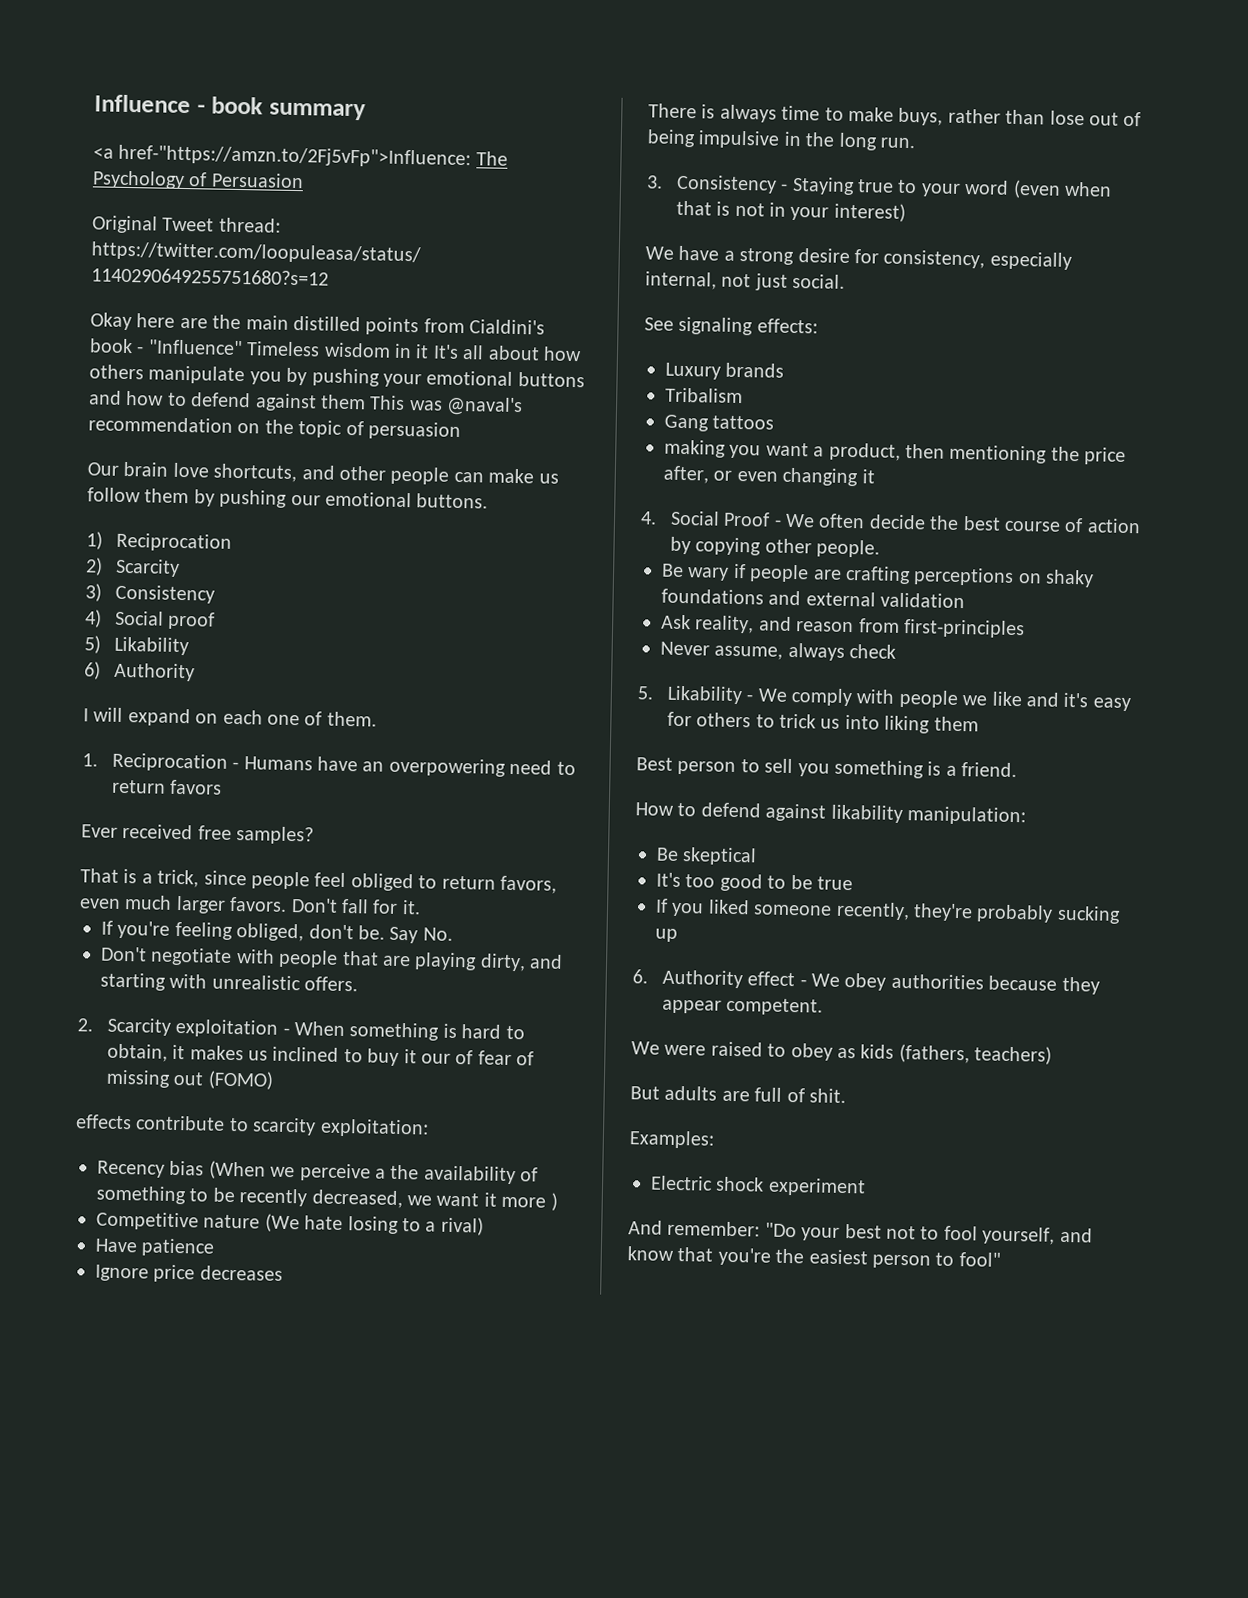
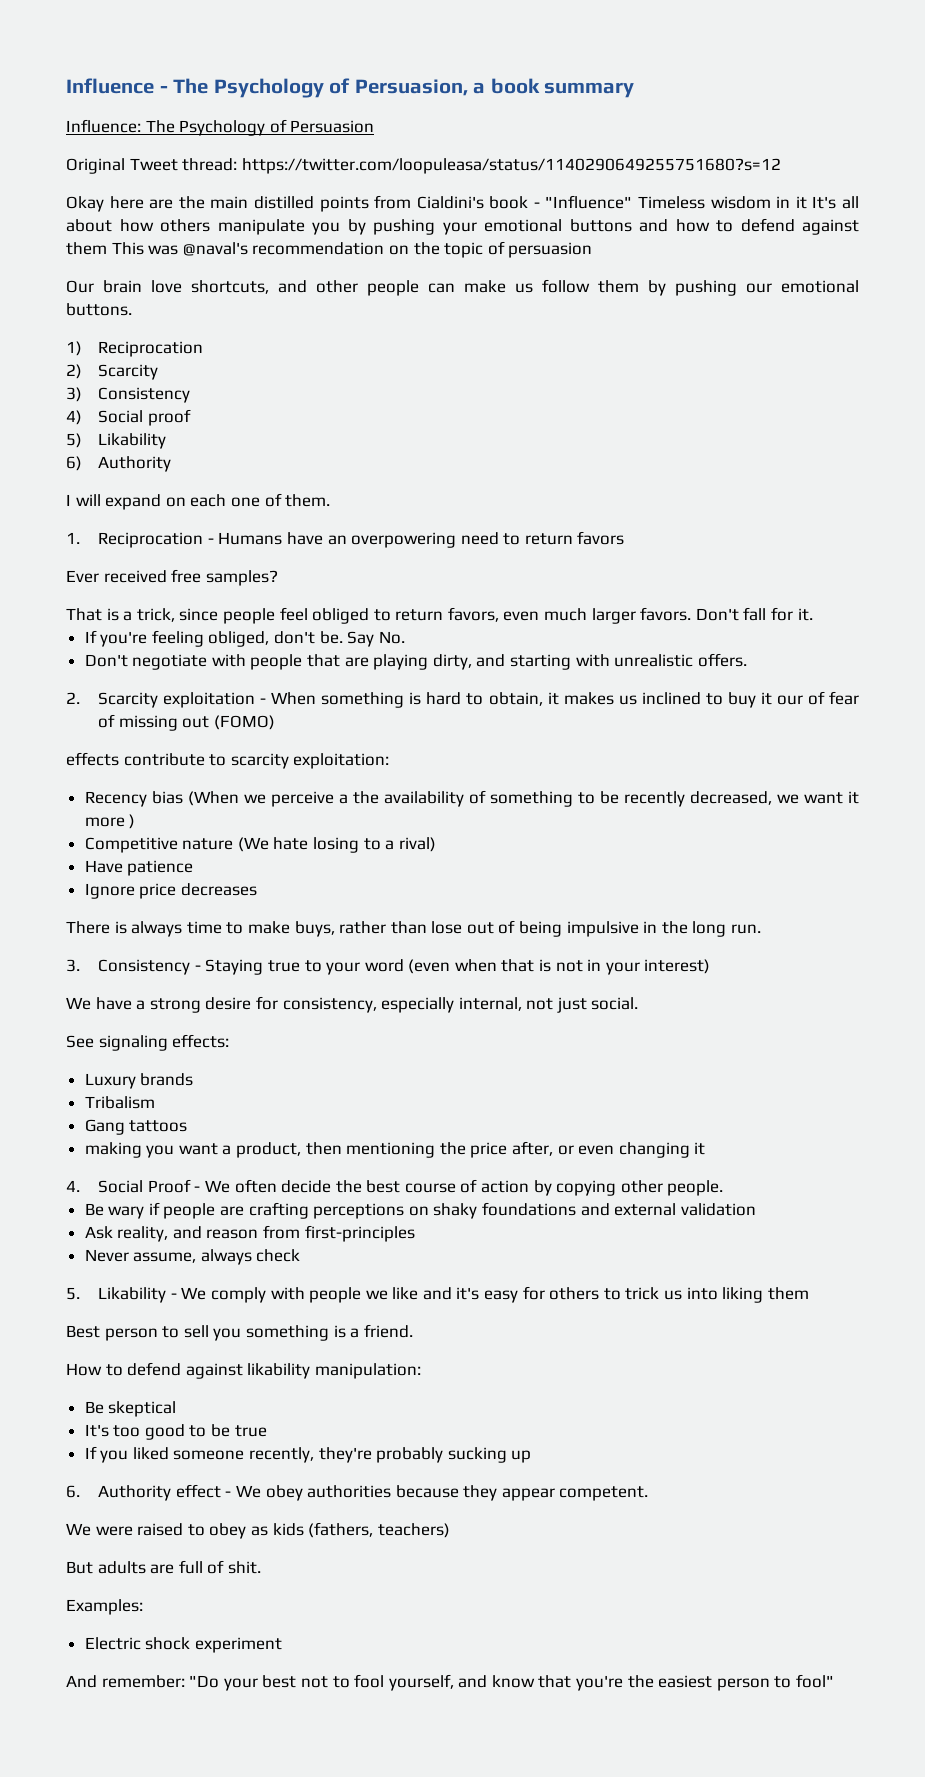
- Influence - book summary
+ Influence - The Psychology of Persuasion, a book summary
- <a href-"https://amzn.to/2Fj5vFp">Influence: The Psychology of Persuasion
+ Influence: The Psychology of Persuasion

